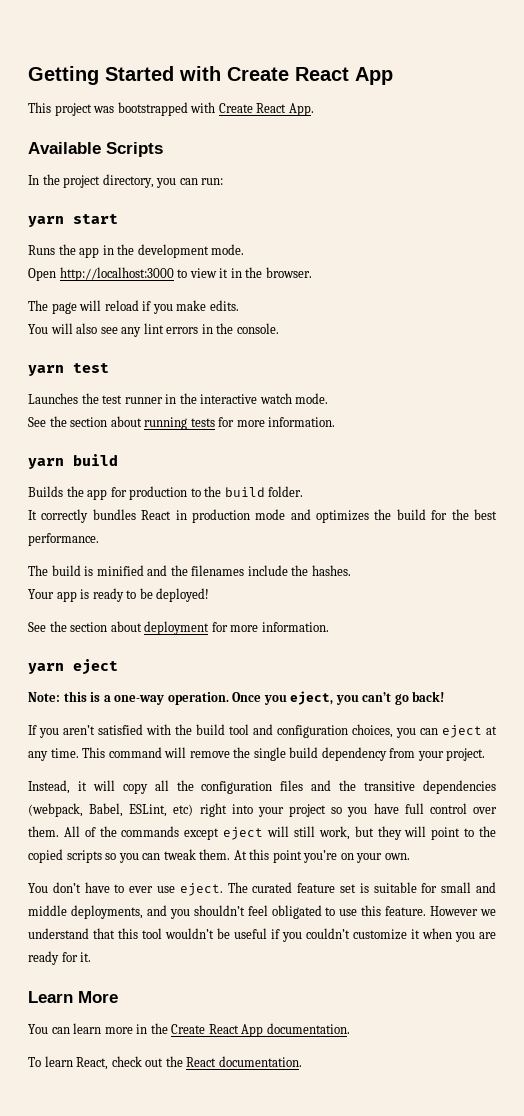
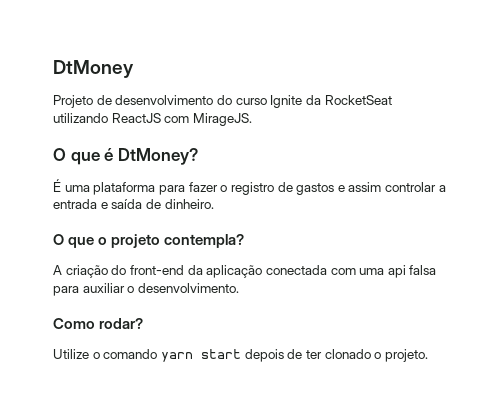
- Getting Started with Create React App
- This project was bootstrapped with Create React App.
- Available Scripts
- In the project directory, you can run:
- yarn start
- Runs the app in the development mode.
- Open http://localhost:3000 to view it in the browser.
- The page will reload if you make edits.
- You will also see any lint errors in the console.
- yarn test
- Launches the test runner in the interactive watch mode.
- See the section about running tests for more information.
- yarn build
- Builds the app for production to the build folder.
- It correctly bundles React in production mode and optimizes the build for the best performance.
- The build is minified and the filenames include the hashes.
- Your app is ready to be deployed!
- See the section about deployment for more information.
- yarn eject
- Note: this is a one-way operation. Once you eject, you can’t go back!
- If you aren’t satisfied with the build tool and configuration choices, you can eject at any time. This command will remove the single build dependency from your project.
- Instead, it will copy all the configuration files and the transitive dependencies (webpack, Babel, ESLint, etc) right into your project so you have full control over them. All of the commands except eject will still work, but they will point to the copied scripts so you can tweak them. At this point you’re on your own.
- You don’t have to ever use eject. The curated feature set is suitable for small and middle deployments, and you shouldn’t feel obligated to use this feature. However we understand that this tool wouldn’t be useful if you couldn’t customize it when you are ready for it.
- Learn More
- You can learn more in the Create React App documentation.
- To learn React, check out the React documentation.
+ DtMoney
+ Projeto de desenvolvimento do curso Ignite da RocketSeat utilizando ReactJS com MirageJS.
+ O que é DtMoney?
+ É uma plataforma para fazer o registro de gastos e assim controlar a entrada e saída de dinheiro.
+ O que o projeto contempla?
+ A criação do front-end da aplicação conectada com uma api falsa para auxiliar o desenvolvimento.
+ Como rodar?
+ Utilize o comando yarn start depois de ter clonado o projeto.

